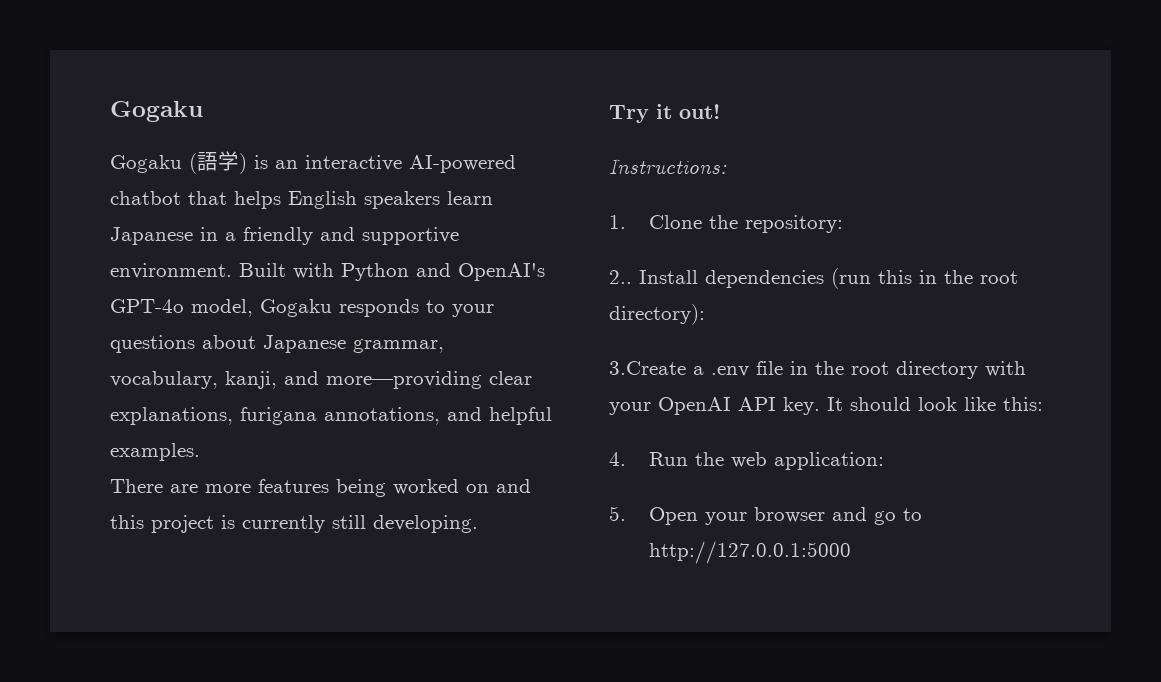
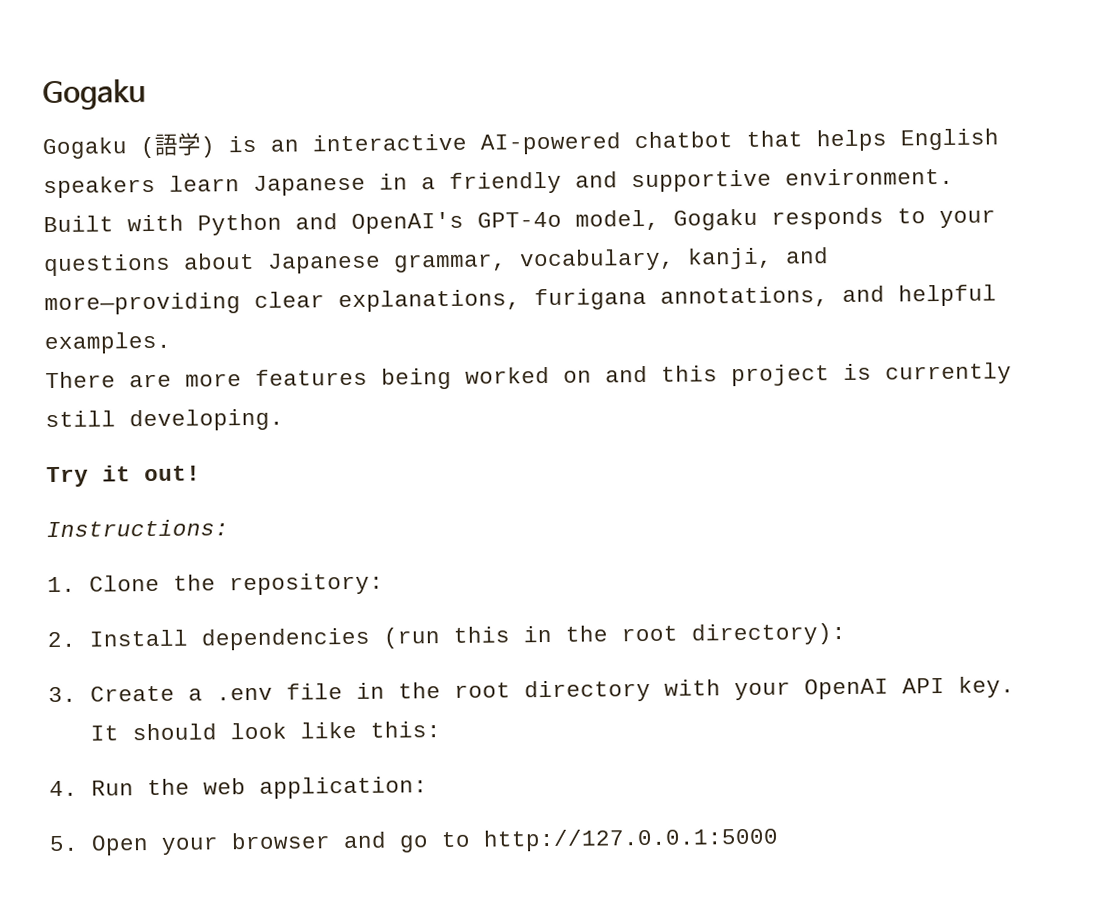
- 2.. Install dependencies (run this in the root directory):
+ 2. Install dependencies (run this in the root directory):
- 3.Create a .env file in the root directory with your OpenAI API key.
+ 3. Create a .env file in the root directory with your OpenAI API key.

